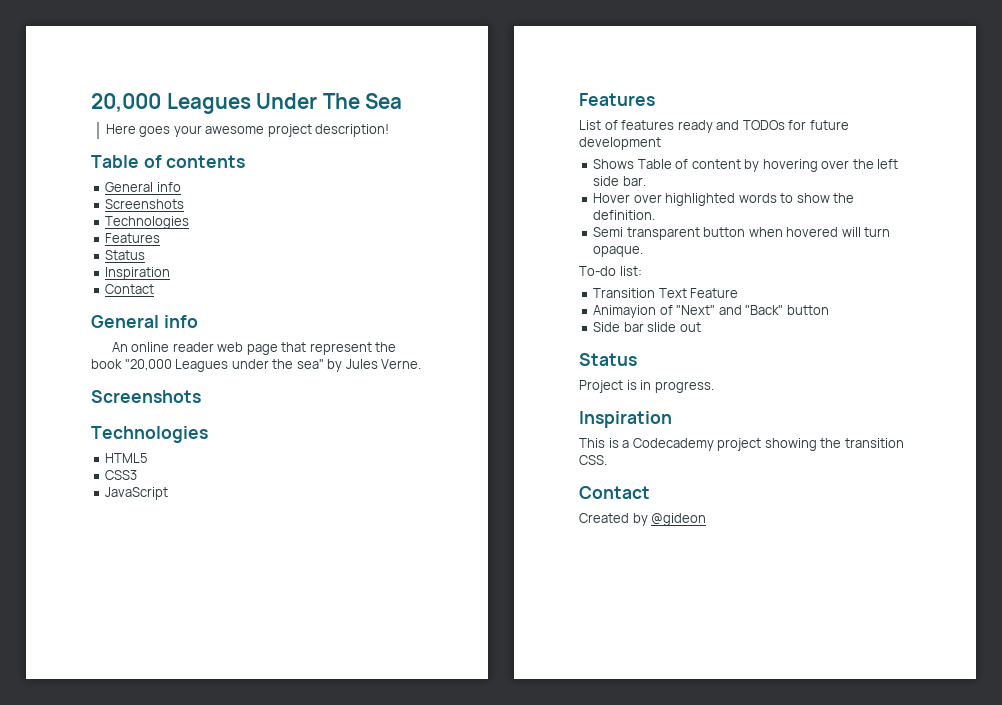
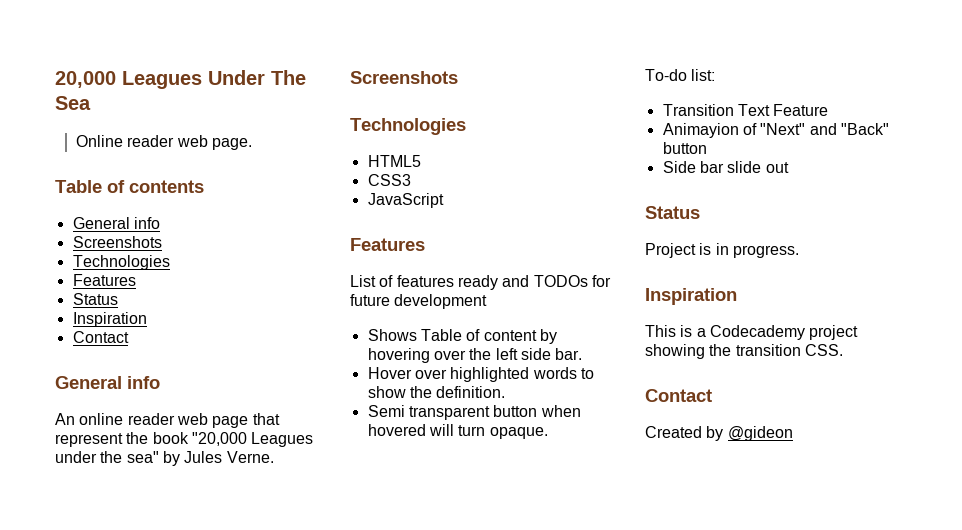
- Here goes your awesome project description!
+ Online reader web page.

